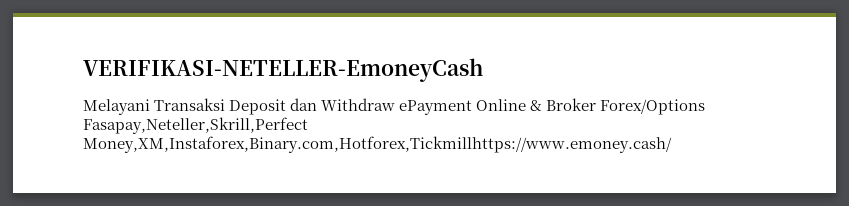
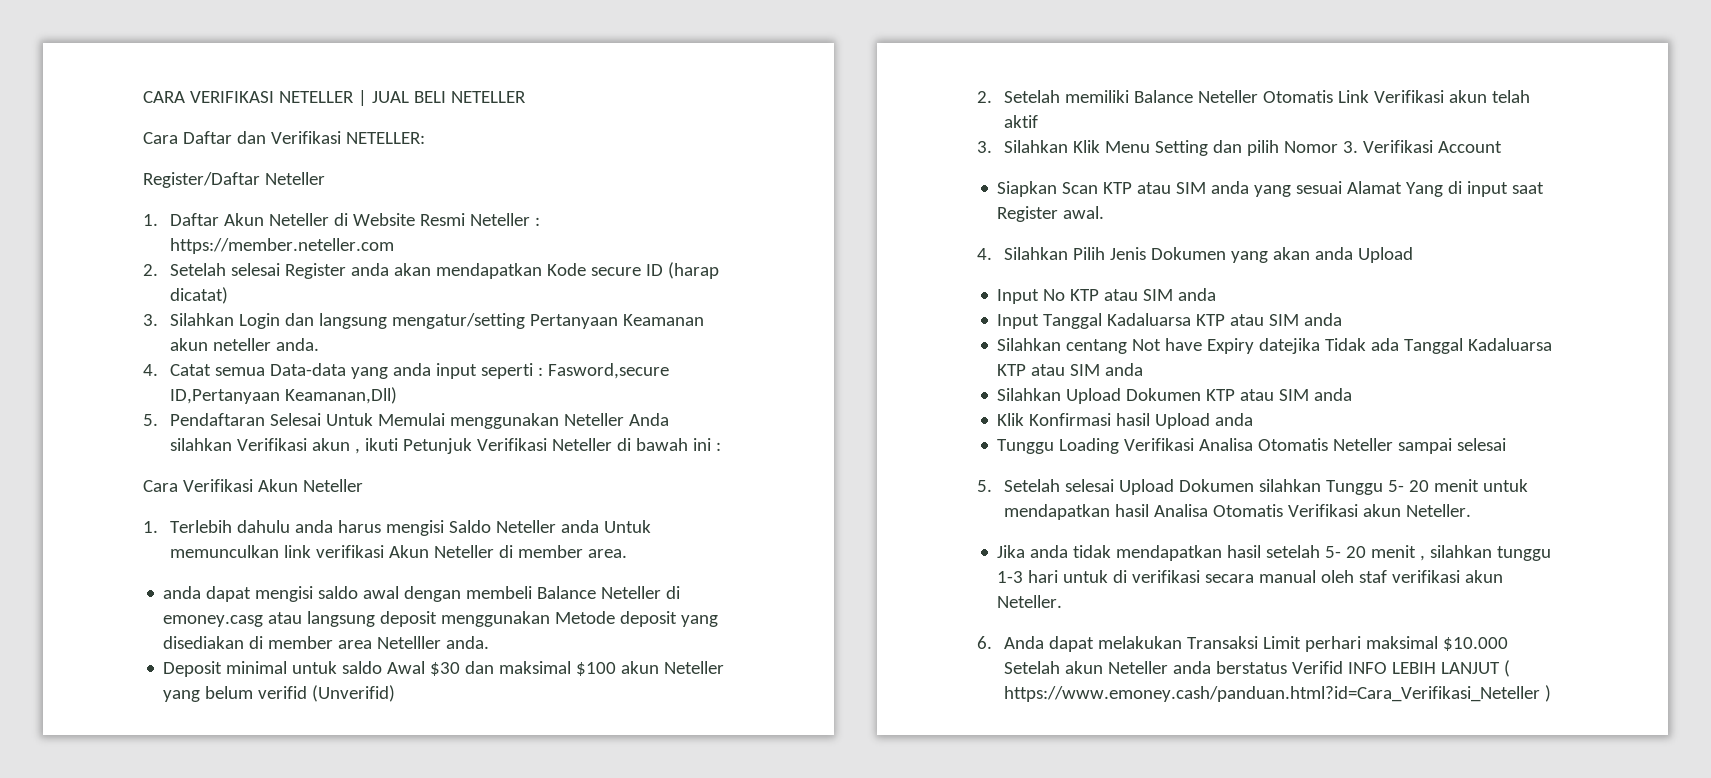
- VERIFIKASI-NETELLER-EmoneyCash
- Melayani Transaksi Deposit dan Withdraw ePayment Online & Broker Forex/Options Fasapay,Neteller,Skrill,Perfect Money,XM,Instaforex,Binary.com,Hotforex,Tickmillhttps://www.emoney.cash/
+ CARA VERIFIKASI NETELLER | JUAL BELI NETELLER
+ Cara Daftar dan Verifikasi NETELLER:
+ Register/Daftar Neteller
+ 1. Daftar Akun Neteller di Website Resmi Neteller : https://member.neteller.com
+ 2. Setelah selesai Register anda akan mendapatkan Kode secure ID (harap dicatat)
+ 3. Silahkan Login dan langsung mengatur/setting Pertanyaan Keamanan akun neteller anda.
+ 4. Catat semua Data-data yang anda input seperti : Fasword,secure ID,Pertanyaan Keamanan,Dll)
+ 5. Pendaftaran Selesai Untuk Memulai menggunakan Neteller Anda silahkan Verifikasi akun , ikuti Petunjuk Verifikasi Neteller di bawah ini :
+ Cara Verifikasi Akun Neteller
+ 1. Terlebih dahulu anda harus mengisi Saldo Neteller anda Untuk memunculkan link verifikasi Akun Neteller di member area.
+ anda dapat mengisi saldo awal dengan membeli Balance Neteller di emoney.casg atau langsung deposit menggunakan Metode deposit yang disediakan di member area Netelller anda.
+ Deposit minimal untuk saldo Awal $30 dan maksimal $100 akun Neteller yang belum verifid (Unverifid)
+ 2. Setelah memiliki Balance Neteller Otomatis Link Verifikasi akun telah aktif
+ 3. Silahkan Klik Menu Setting dan pilih Nomor 3. Verifikasi Account
+ Siapkan Scan KTP atau SIM anda yang sesuai Alamat Yang di input saat Register awal.
+ 4. Silahkan Pilih Jenis Dokumen yang akan anda Upload
+ Input No KTP atau SIM anda
+ Input Tanggal Kadaluarsa KTP atau SIM anda
+ Silahkan centang Not have Expiry datejika Tidak ada Tanggal Kadaluarsa KTP atau SIM anda
+ Silahkan Upload Dokumen KTP atau SIM anda
+ Klik Konfirmasi hasil Upload anda
+ Tunggu Loading Verifikasi Analisa Otomatis Neteller sampai selesai
+ 5. Setelah selesai Upload Dokumen silahkan Tunggu 5- 20 menit untuk mendapatkan hasil Analisa Otomatis Verifikasi akun Neteller.
+ Jika anda tidak mendapatkan hasil setelah 5- 20 menit , silahkan tunggu 1-3 hari untuk di verifikasi secara manual oleh staf verifikasi akun Neteller.
+ 6. Anda dapat melakukan Transaksi Limit perhari maksimal $10.000 Setelah akun Neteller anda berstatus Verifid INFO LEBIH LANJUT ( https://www.emoney.cash/panduan.html?id=Cara_Verifikasi_Neteller )

